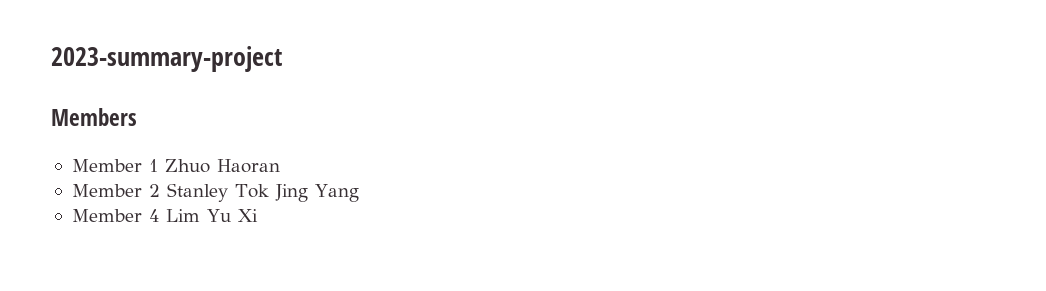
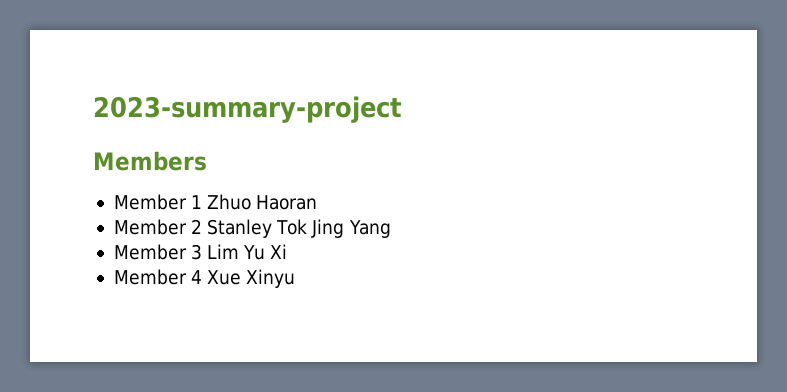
- Member 4 Lim Yu Xi
+ Member 3 Lim Yu Xi
+ Member 4 Xue Xinyu

